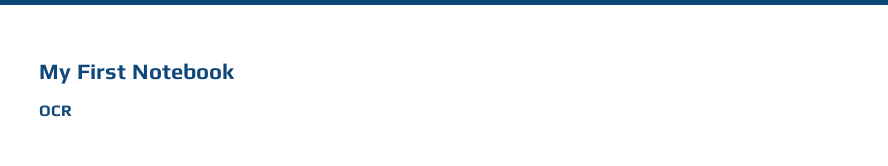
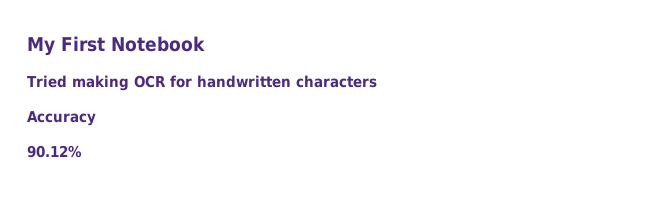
- OCR
+ Tried making OCR for handwritten characters
+ Accuracy
+ 90.12%

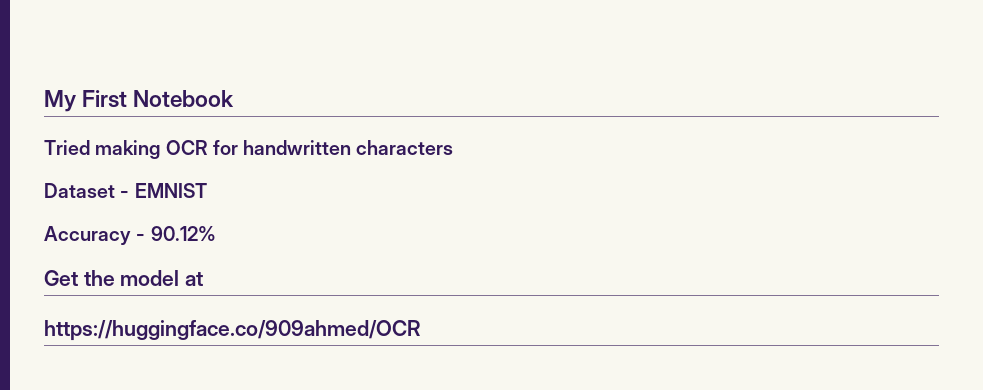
- Accuracy
- 90.12%
+ Dataset - EMNIST
+ Accuracy - 90.12%
+ Get the model at
+ https://huggingface.co/909ahmed/OCR

